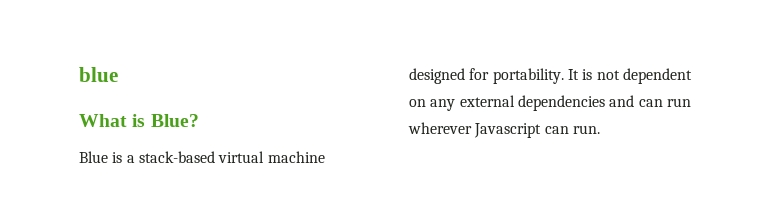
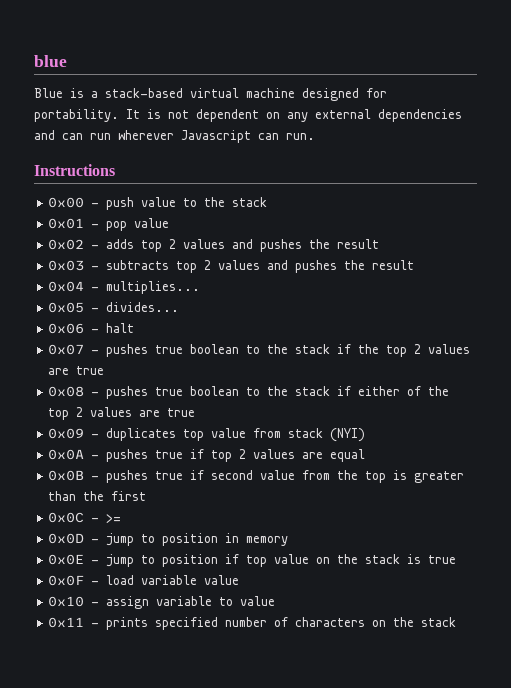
- What is Blue?
+ Instructions
+ 0x00 - push value to the stack
+ 0x01 - pop value
+ 0x02 - adds top 2 values and pushes the result
+ 0x03 - subtracts top 2 values and pushes the result
+ 0x04 - multiplies...
+ 0x05 - divides...
+ 0x06 - halt
+ 0x07 - pushes true boolean to the stack if the top 2 values are true
+ 0x08 - pushes true boolean to the stack if either of the top 2 values are true
+ 0x09 - duplicates top value from stack (NYI)
+ 0x0A - pushes true if top 2 values are equal
+ 0x0B - pushes true if second value from the top is greater than the first
+ 0x0C - >=
+ 0x0D - jump to position in memory
+ 0x0E - jump to position if top value on the stack is true
+ 0x0F - load variable value
+ 0x10 - assign variable to value
+ 0x11 - prints specified number of characters on the stack

